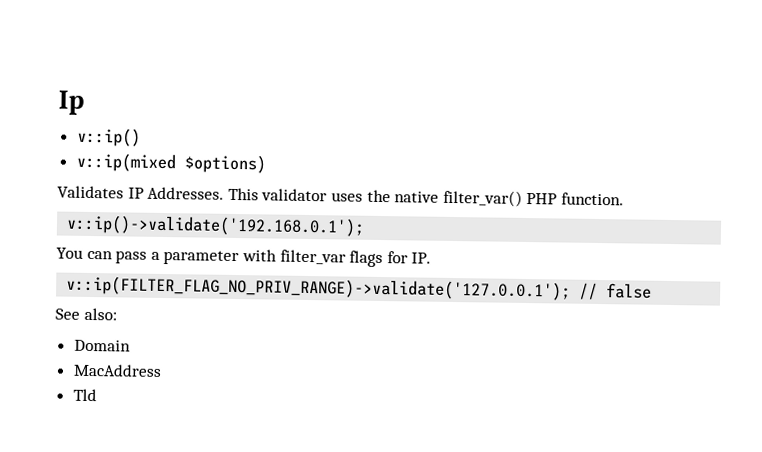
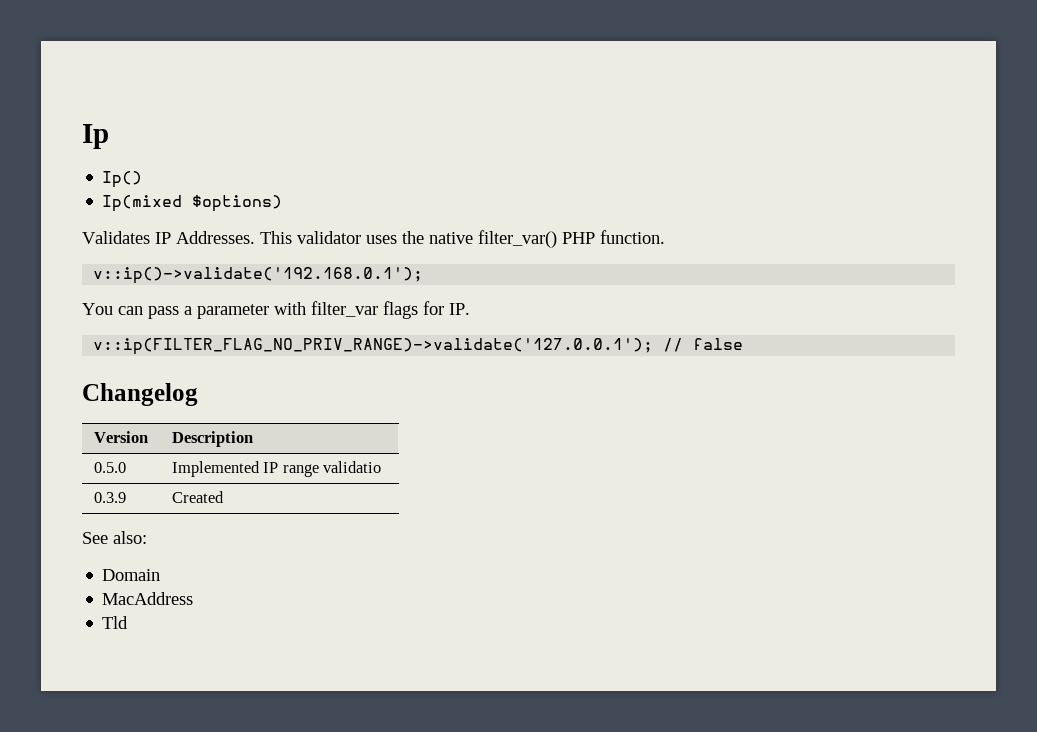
- v::ip()
- v::ip(mixed $options)
+ Ip()
+ Ip(mixed $options)
+ Changelog
+ Version | Description
+ 0.5.0 | Implemented IP range validatio
+ 0.3.9 | Created

